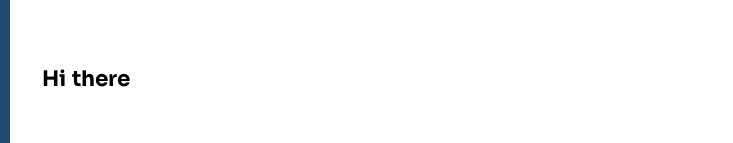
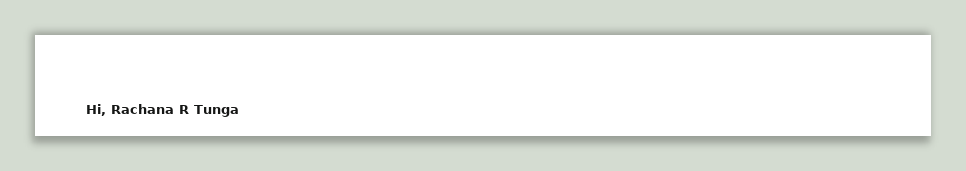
- Hi there
+ Hi, Rachana R Tunga

